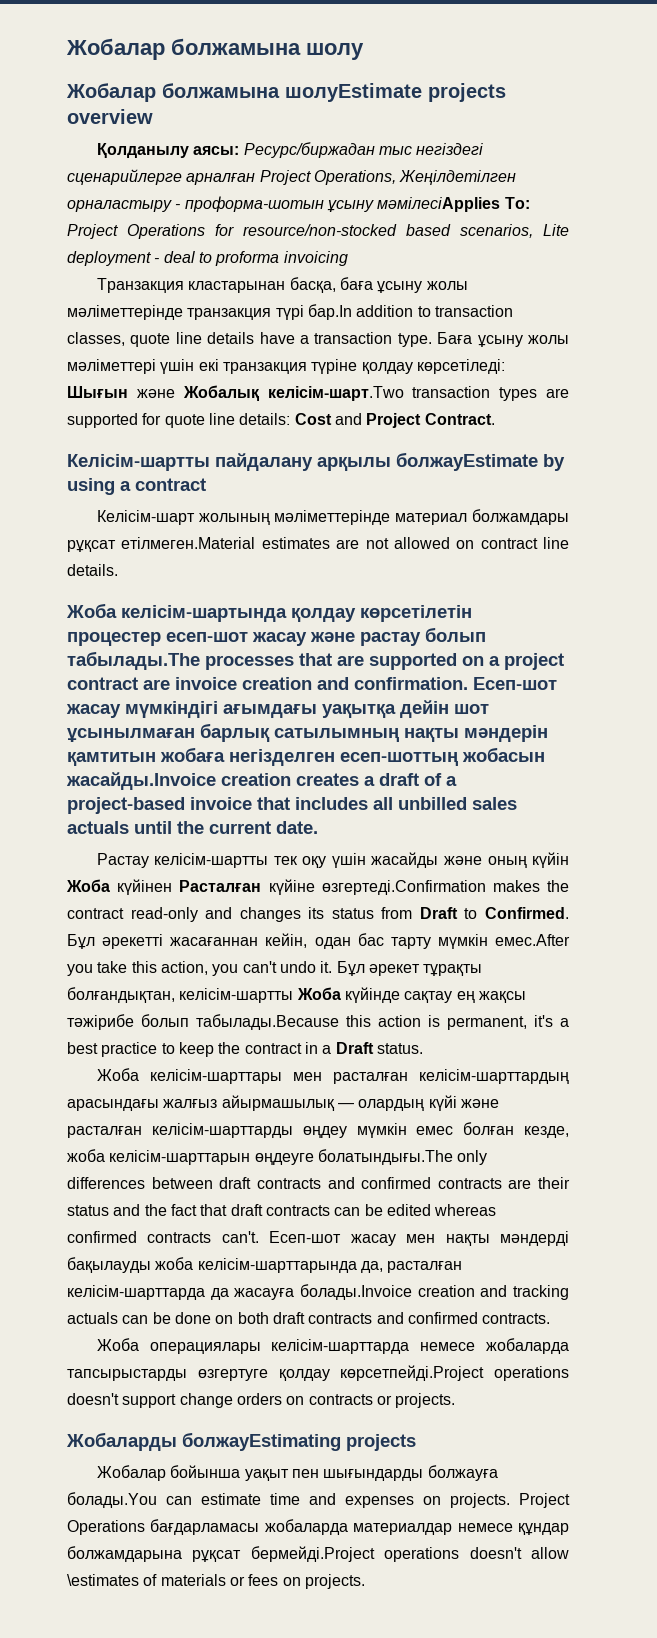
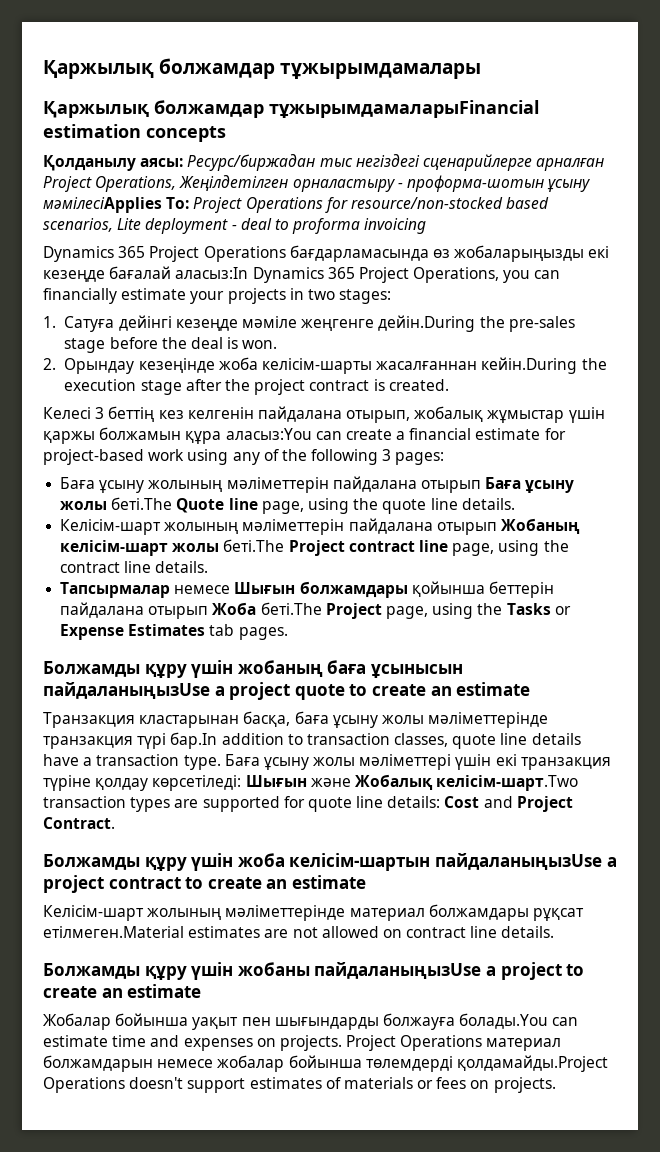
- Жобалар болжамына шолу
- Жобалар болжамына шолуEstimate projects overview
+ Қаржылық болжамдар тұжырымдамалары
+ Қаржылық болжамдар тұжырымдамаларыFinancial estimation concepts
+ Dynamics 365 Project Operations бағдарламасында өз жобаларыңызды екі кезеңде бағалай аласыз:In Dynamics 365 Project Operations, you can financially estimate your projects in two stages:
+ 1. Сатуға дейінгі кезеңде мәміле жеңгенге дейін.During the pre-sales stage before the deal is won.
+ 2. Орындау кезеңінде жоба келісім-шарты жасалғаннан кейін.During the execution stage after the project contract is created.
+ Келесі 3 беттің кез келгенін пайдалана отырып, жобалық жұмыстар үшін қаржы болжамын құра аласыз:You can create a financial estimate for project-based work using any of the following 3 pages:
+ Баға ұсыну жолының мәліметтерін пайдалана отырып Баға ұсыну жолы беті.The Quote line page, using the quote line details.
+ Келісім-шарт жолының мәліметтерін пайдалана отырып Жобаның келісім-шарт жолы беті.The Project contract line page, using the contract line details.
+ Тапсырмалар немесе Шығын болжамдары қойынша беттерін пайдалана отырып Жоба беті.The Project page, using the Tasks or Expense Estimates tab pages.
+ Болжамды құру үшін жобаның баға ұсынысын пайдаланыңызUse a project quote to create an estimate
- Келісім-шартты пайдалану арқылы болжауEstimate by using a contract
+ Болжамды құру үшін жоба келісім-шартын пайдаланыңызUse a project contract to create an estimate
- Жоба келісім-шартында қолдау көрсетілетін процестер есеп-шот жасау және растау болып табылады.The processes that are supported on a project contract are invoice creation and confirmation. Есеп-шот жасау мүмкіндігі ағымдағы уақытқа дейін шот ұсынылмаған барлық сатылымның нақты мәндерін қамтитын жобаға негізделген есеп-шоттың жобасын жасайды.Invoice creation creates a draft of a project-based invoice that includes all unbilled sales actuals until the current date.
- Растау келісім-шартты тек оқу үшін жасайды және оның күйін Жоба күйінен Расталған күйіне өзгертеді.Confirmation makes the contract read-only and changes its status from Draft to Confirmed. Бұл әрекетті жасағаннан кейін, одан бас тарту мүмкін емес.After you take this action, you can't undo it. Бұл әрекет тұрақты болғандықтан, келісім-шартты Жоба күйінде сақтау ең жақсы тәжірибе болып табылады.Because this action is permanent, it's a best practice to keep the contract in a Draft status.
- Жоба келісім-шарттары мен расталған келісім-шарттардың арасындағы жалғыз айырмашылық — олардың күйі және расталған келісім-шарттарды өңдеу мүмкін емес болған кезде, жоба келісім-шарттарын өңдеуге болатындығы.The only differences between draft contracts and confirmed contracts are their status and the fact that draft contracts can be edited whereas confirmed contracts can't. Есеп-шот жасау мен нақты мәндерді бақылауды жоба келісім-шарттарында да, расталған келісім-шарттарда да жасауға болады.Invoice creation and tracking actuals can be done on both draft contracts and confirmed contracts.
- Жоба операциялары келісім-шарттарда немесе жобаларда тапсырыстарды өзгертуге қолдау көрсетпейді.Project operations doesn't support change orders on contracts or projects.
- Жобаларды болжауEstimating projects
+ Болжамды құру үшін жобаны пайдаланыңызUse a project to create an estimate
- Project Operations бағдарламасы жобаларда материалдар немесе құндар болжамдарына рұқсат бермейді.Project operations doesn't allow \estimates of materials or fees on projects.
+ Project Operations материал болжамдарын немесе жобалар бойынша төлемдерді қолдамайды.Project Operations doesn't support estimates of materials or fees on projects.

